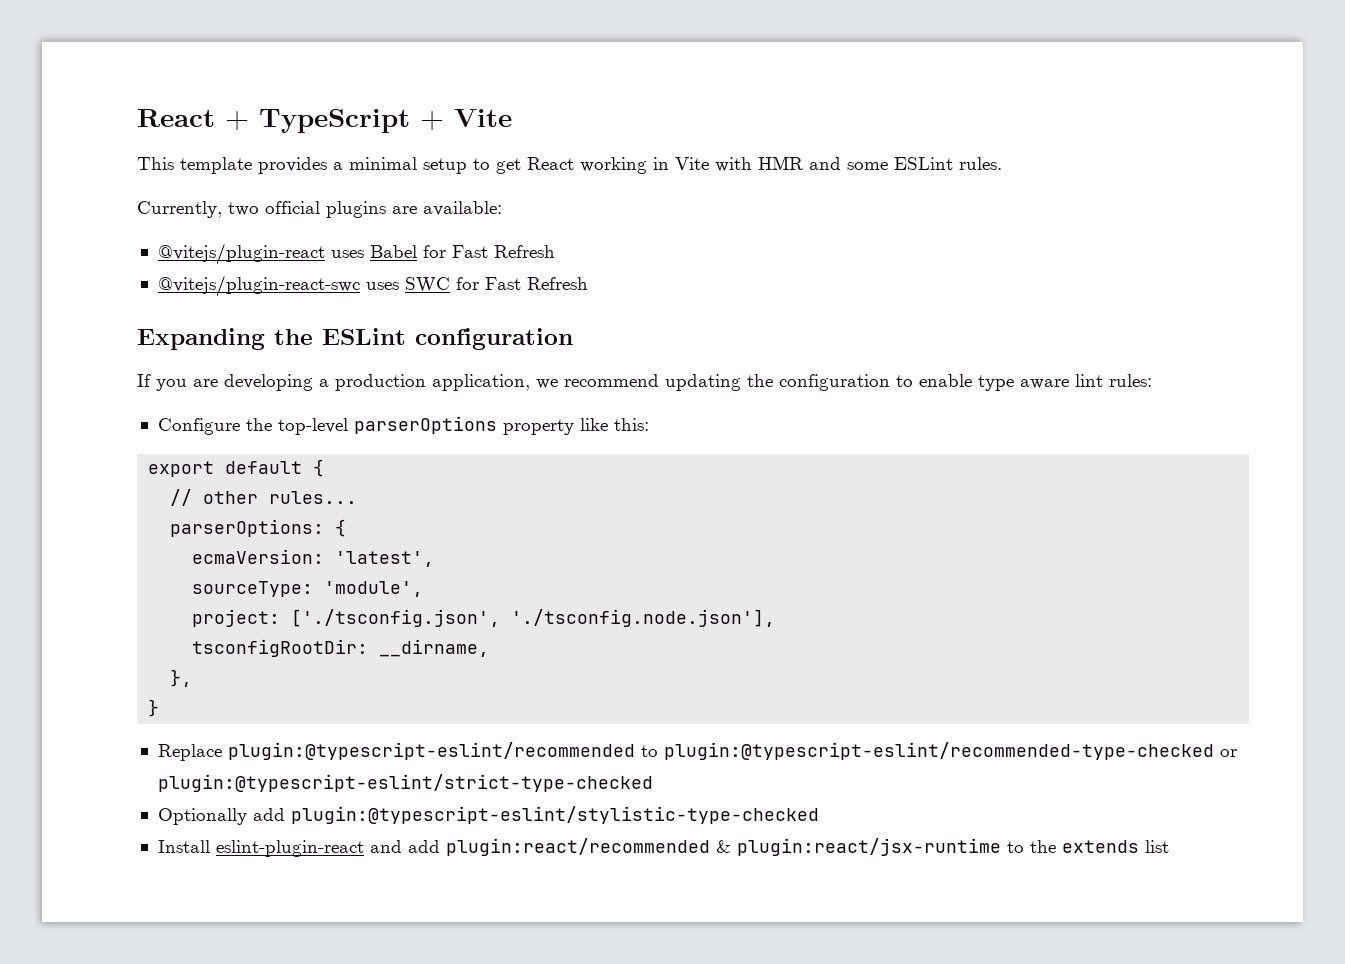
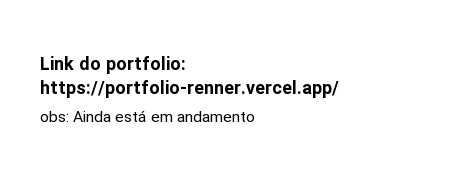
- React + TypeScript + Vite
- This template provides a minimal setup to get React working in Vite with HMR and some ESLint rules.
- Currently, two official plugins are available:
- @vitejs/plugin-react uses Babel for Fast Refresh
- @vitejs/plugin-react-swc uses SWC for Fast Refresh
- Expanding the ESLint configuration
- If you are developing a production application, we recommend updating the configuration to enable type aware lint rules:
- Configure the top-level parserOptions property like this:
- export default {
- // other rules...
- parserOptions: {
- ecmaVersion: 'latest',
- sourceType: 'module',
- project: ['./tsconfig.json', './tsconfig.node.json'],
- tsconfigRootDir: __dirname,
- },
- }
- Replace plugin:@typescript-eslint/recommended to plugin:@typescript-eslint/recommended-type-checked or plugin:@typescript-eslint/strict-type-checked
- Optionally add plugin:@typescript-eslint/stylistic-type-checked
- Install eslint-plugin-react and add plugin:react/recommended & plugin:react/jsx-runtime to the extends list
+ Link do portfolio: https://portfolio-renner.vercel.app/
+ obs: Ainda está em andamento

